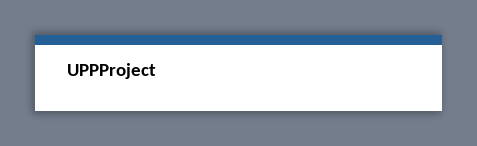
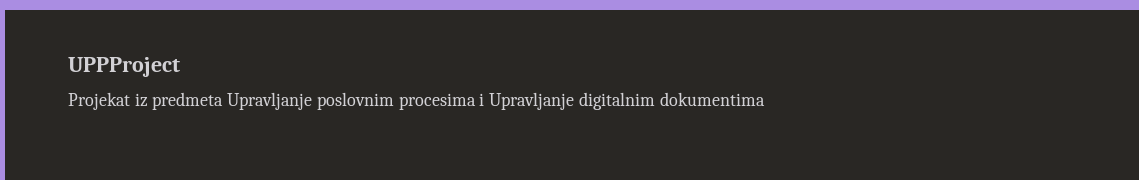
+ Projekat iz predmeta Upravljanje poslovnim procesima i Upravljanje digitalnim dokumentima

